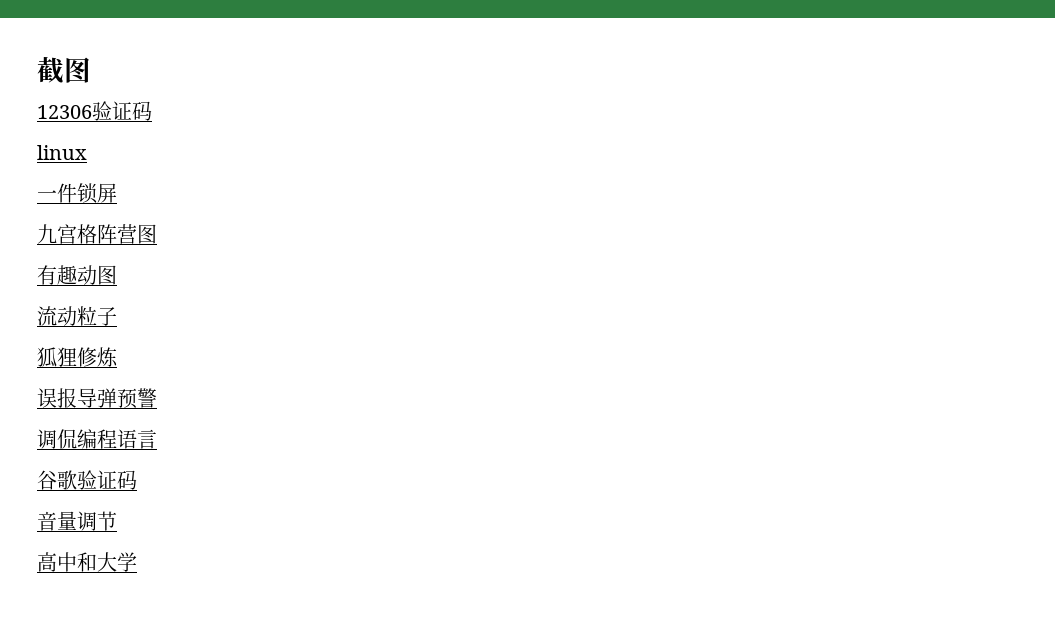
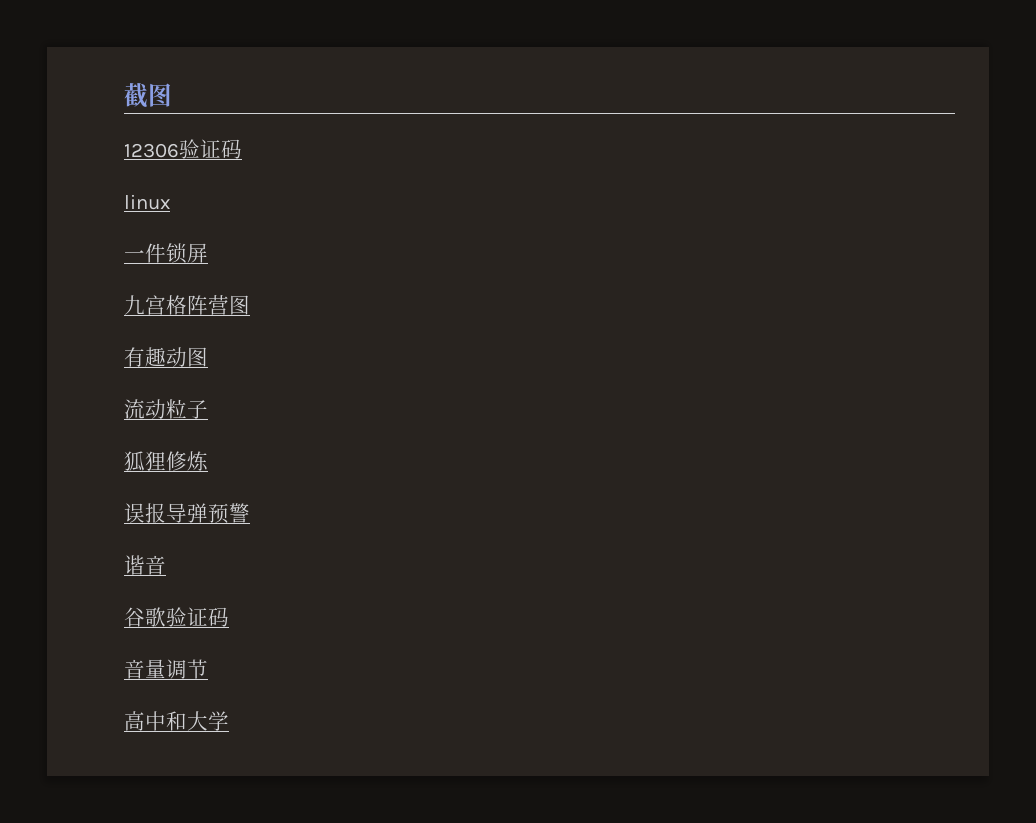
- 调侃编程语言
+ 谐音

